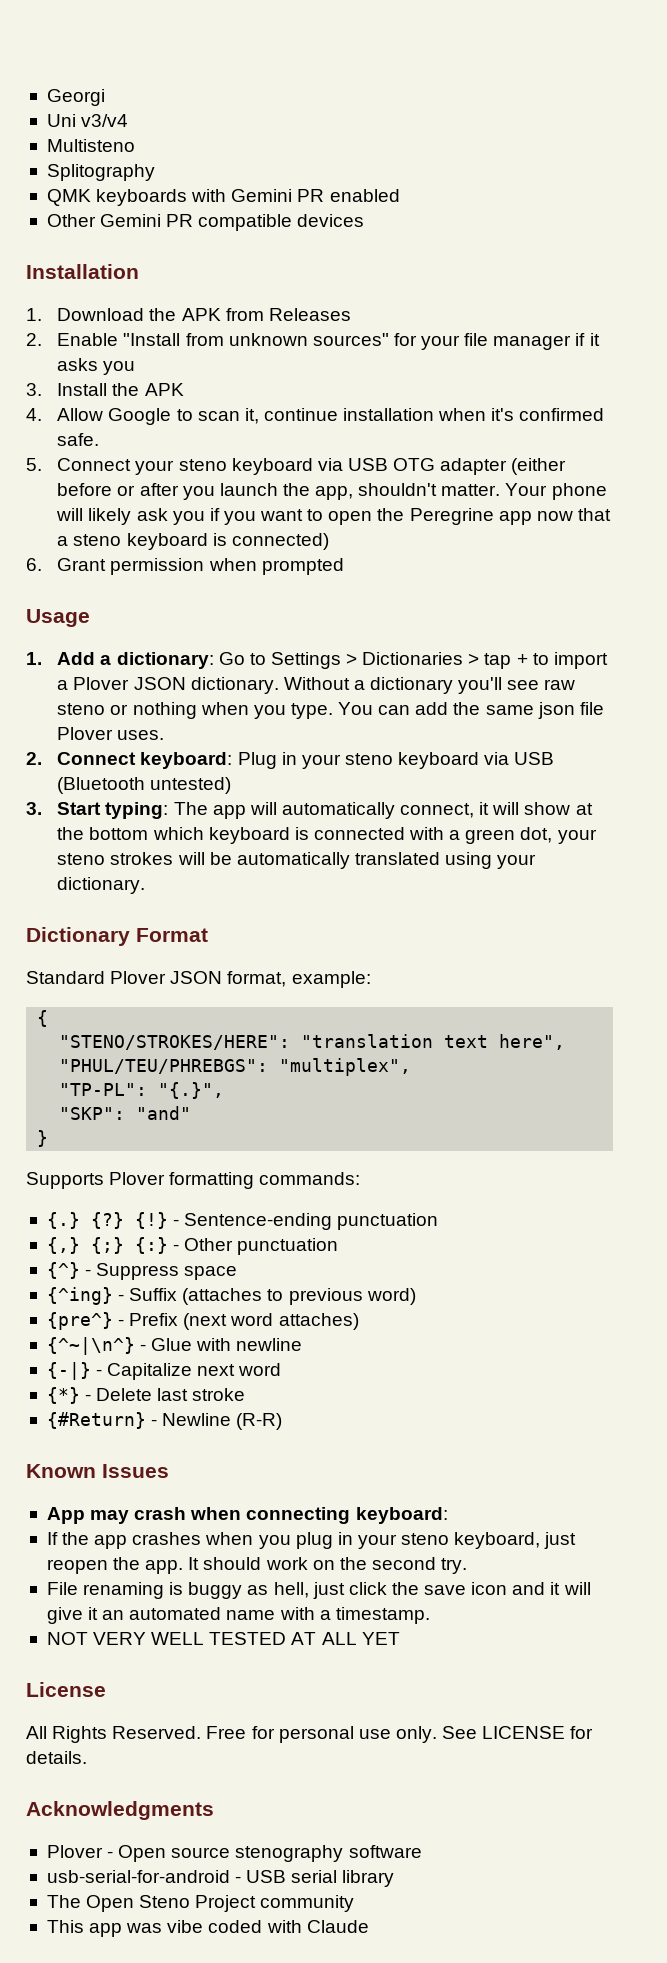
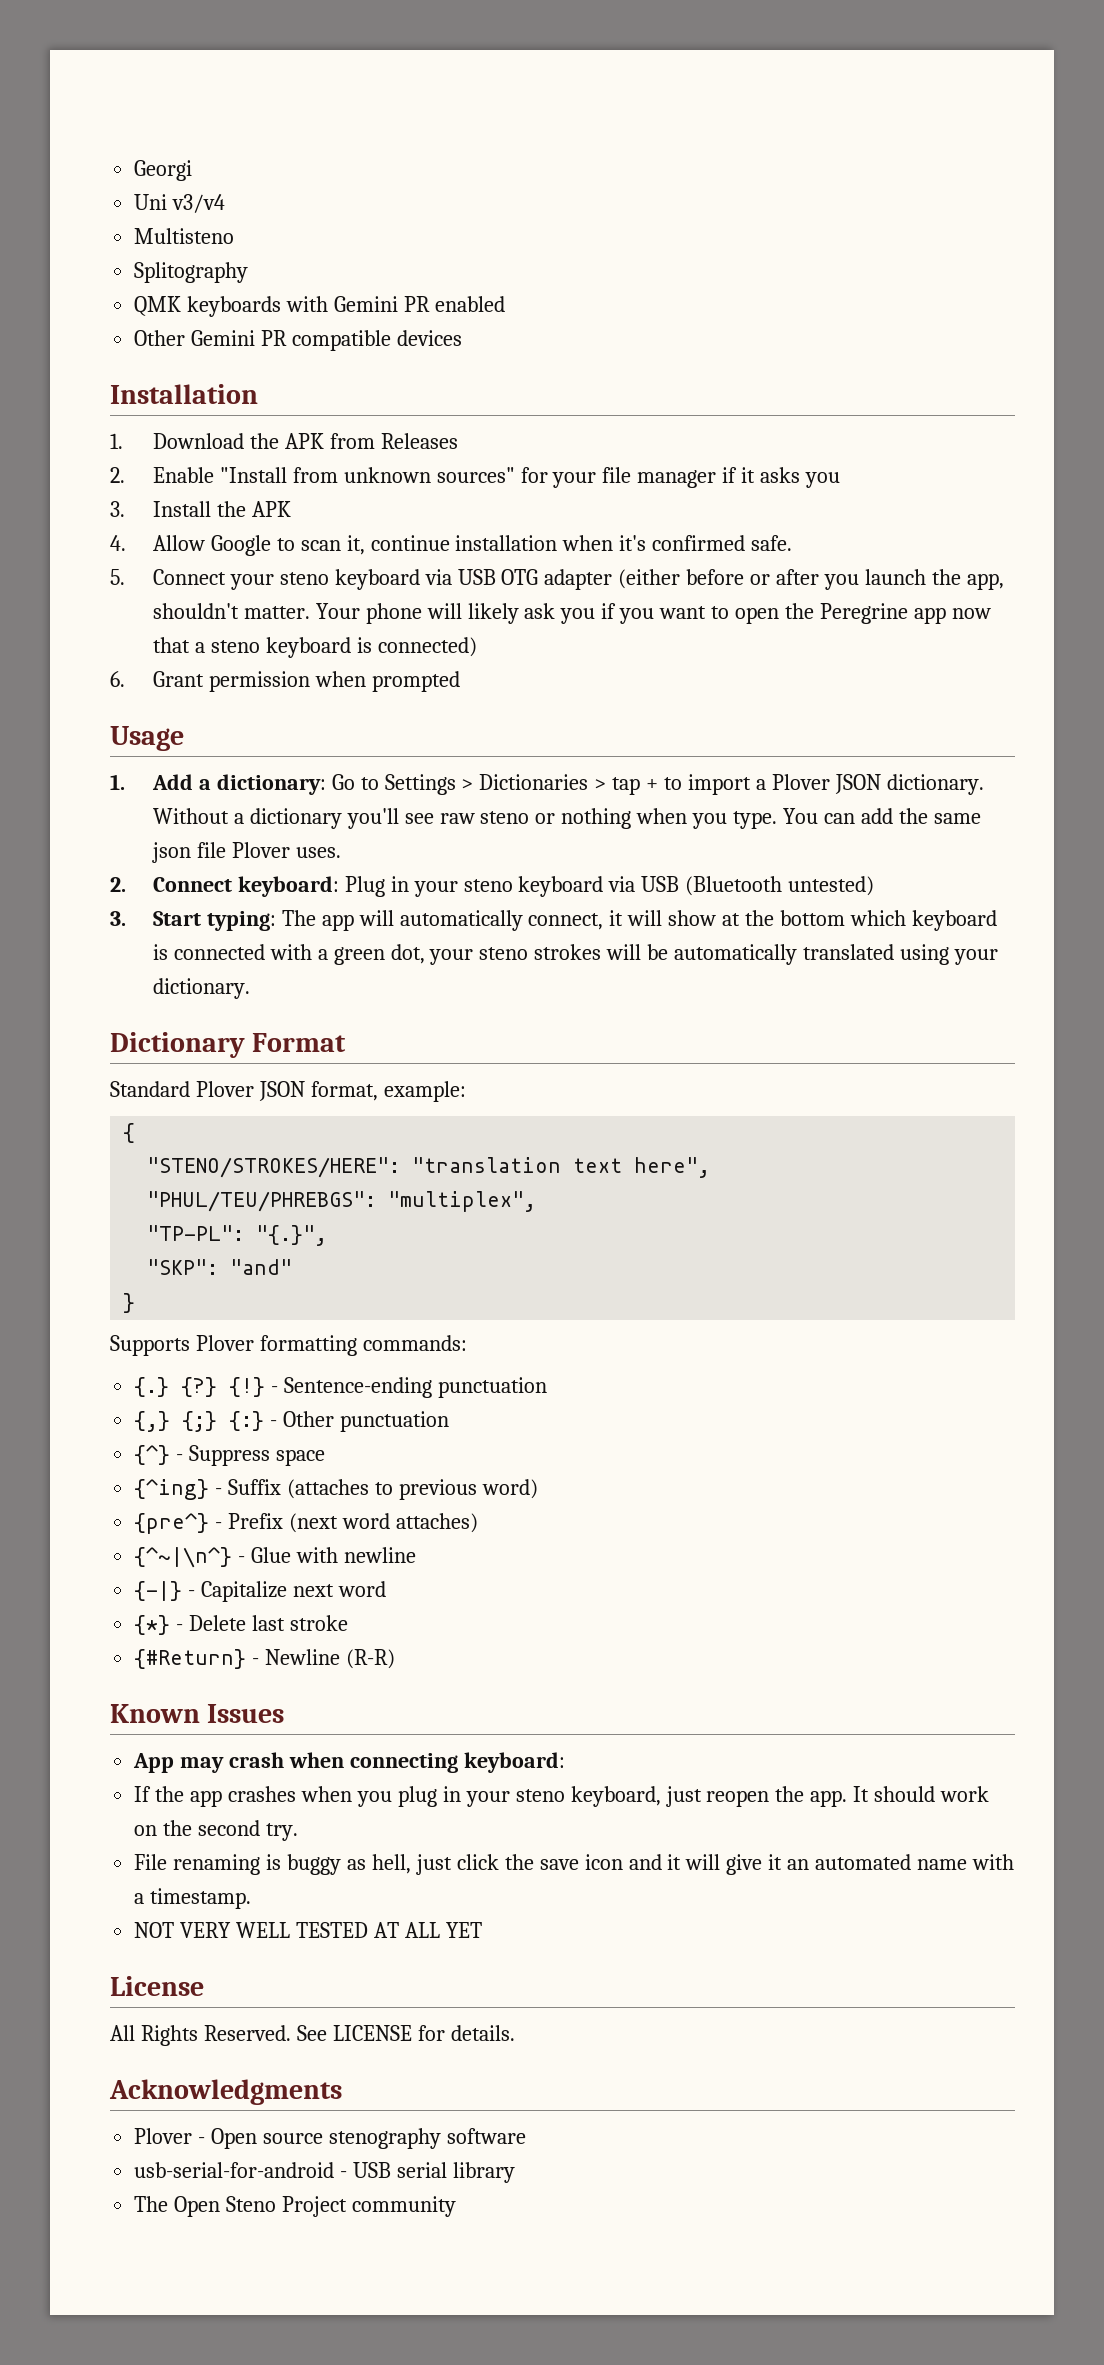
- Free for personal use only.
- This app was vibe coded with Claude

